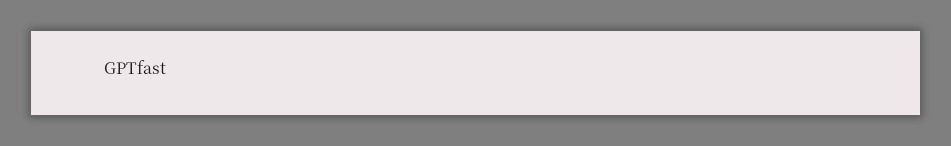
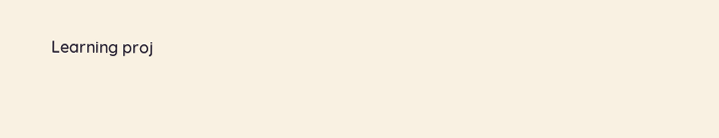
- GPTfast
+ Learning proj

